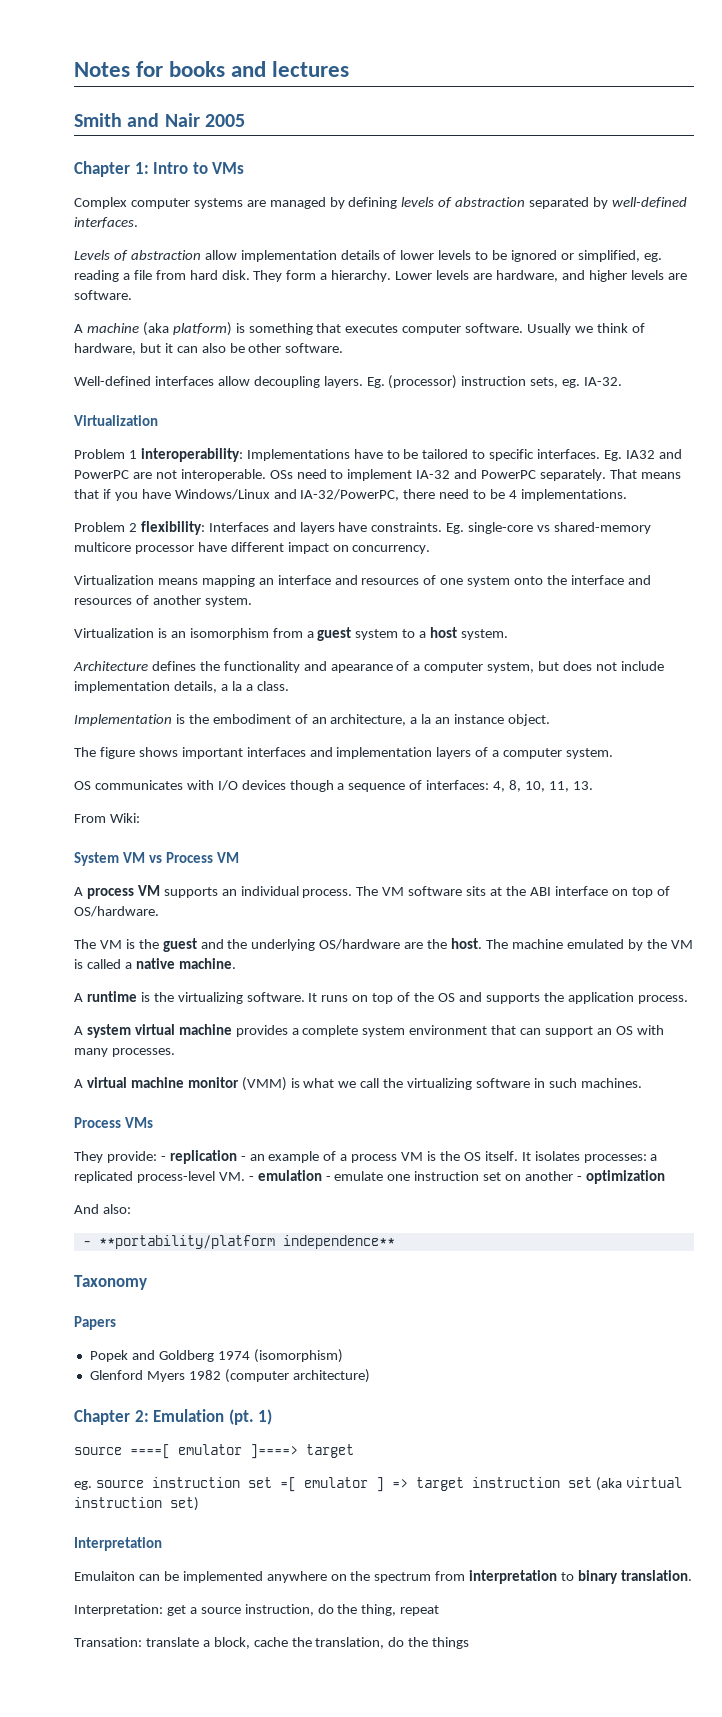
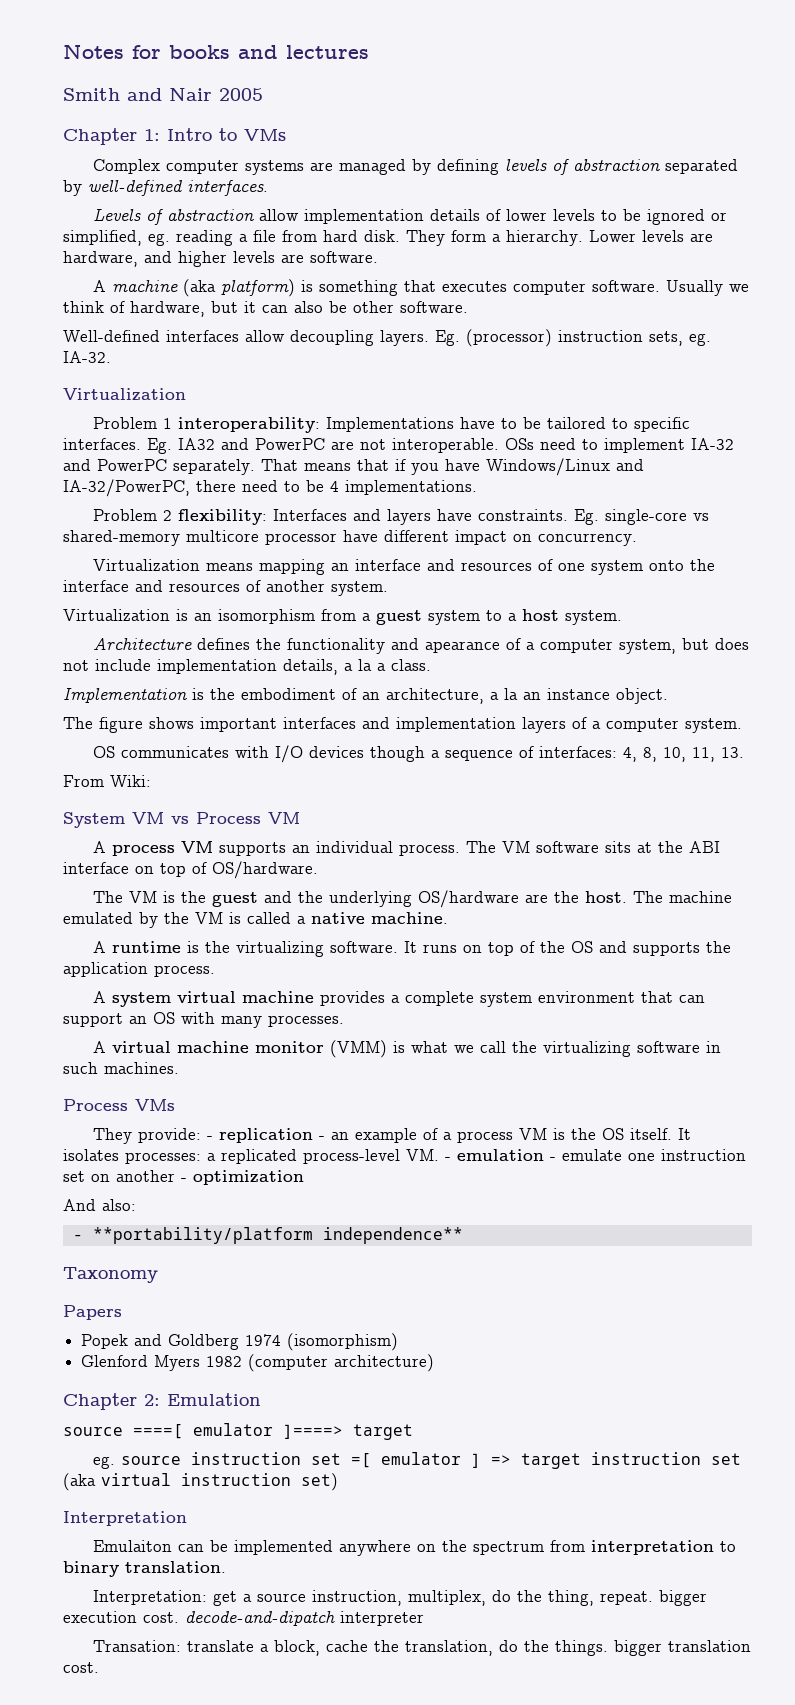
- Chapter 2: Emulation (pt. 1)
+ Chapter 2: Emulation
- Interpretation: get a source instruction, do the thing, repeat
+ Interpretation: get a source instruction, multiplex, do the thing, repeat. bigger execution cost. decode-and-dipatch interpreter
- Transation: translate a block, cache the translation, do the things
+ Transation: translate a block, cache the translation, do the things. bigger translation cost.

